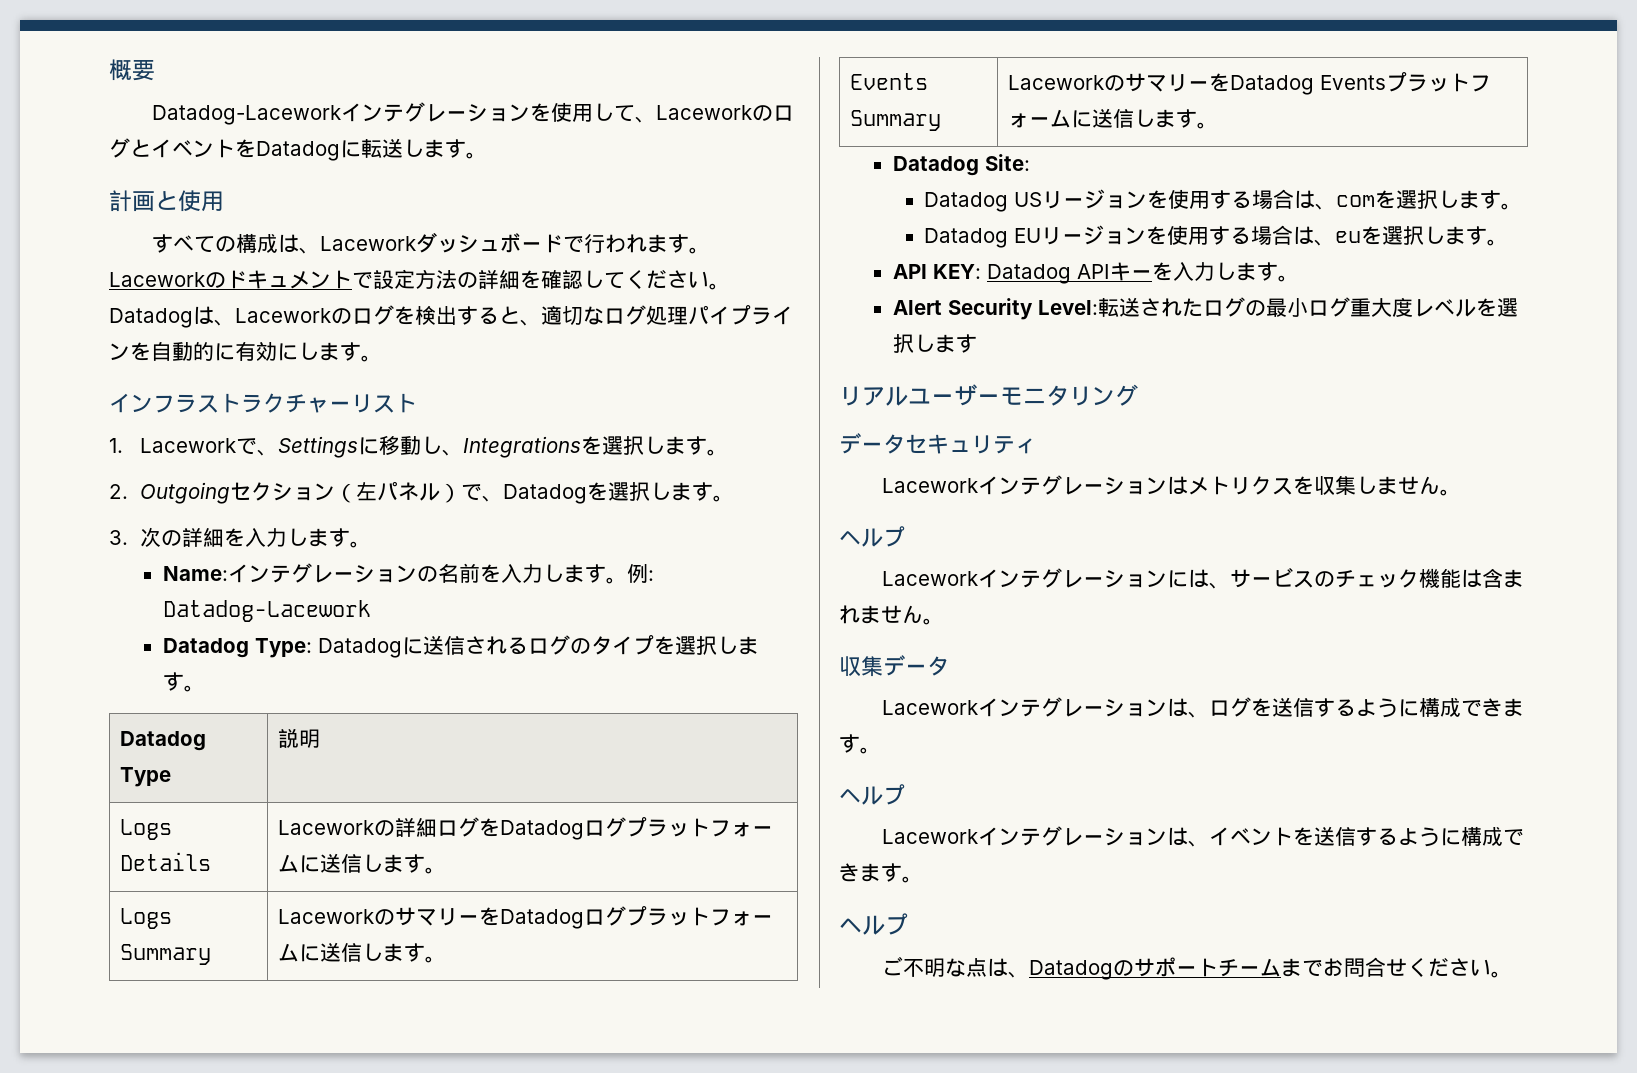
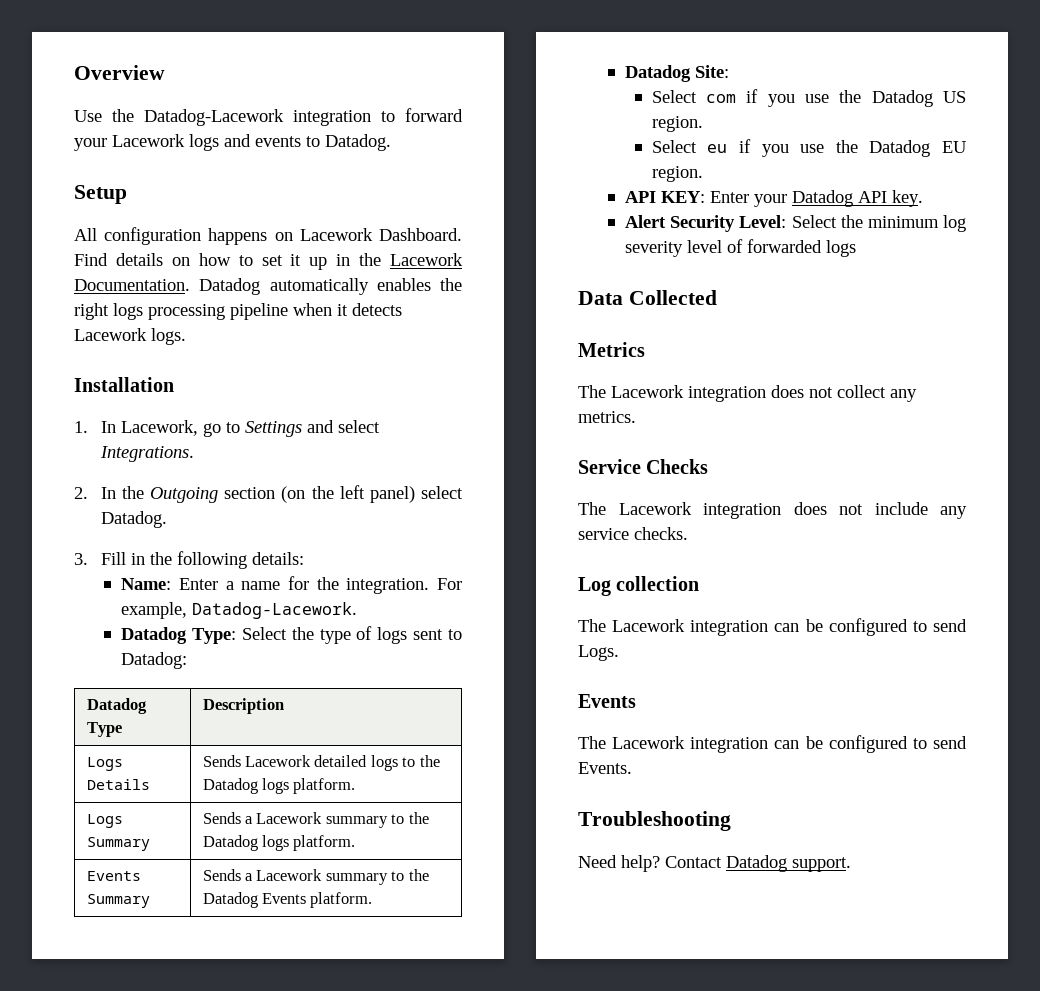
- 概要
- Datadog-Laceworkインテグレーションを使用して、LaceworkのログとイベントをDatadogに転送します。
- 計画と使用
- すべての構成は、Laceworkダッシュボードで行われます。Laceworkのドキュメントで設定方法の詳細を確認してください。Datadogは、Laceworkのログを検出すると、適切なログ処理パイプラインを自動的に有効にします。
- インフラストラクチャーリスト
- 1. Laceworkで、Settingsに移動し、Integrationsを選択します。
- 2. Outgoingセクション（左パネル）で、Datadogを選択します。
- 3.次の詳細を入力します。
- Name:インテグレーションの名前を入力します。例: Datadog-Lacework
- Datadog Type: Datadogに送信されるログのタイプを選択します。
+ Overview
+ Use the Datadog-Lacework integration to forward your Lacework logs and events to Datadog.
+ Setup
+ All configuration happens on Lacework Dashboard. Find details on how to set it up in the Lacework Documentation. Datadog automatically enables the right logs processing pipeline when it detects Lacework logs.
+ Installation
+ 1. In Lacework, go to Settings and select Integrations.
+ 2. In the Outgoing section (on the left panel) select Datadog.
+ 3. Fill in the following details:
+ Name: Enter a name for the integration. For example, Datadog-Lacework.
+ Datadog Type: Select the type of logs sent to Datadog:
- Datadog Type | 説明
+ Datadog Type | Description
- Logs Details | Laceworkの詳細ログをDatadogログプラットフォームに送信します。
- Logs Summary | LaceworkのサマリーをDatadogログプラットフォームに送信します。
- Events Summary | LaceworkのサマリーをDatadog Eventsプラットフォームに送信します。
+ Logs Details | Sends Lacework detailed logs to the Datadog logs platform.
+ Logs Summary | Sends a Lacework summary to the Datadog logs platform.
+ Events Summary | Sends a Lacework summary to the Datadog Events platform.
  Datadog Site:
- Datadog USリージョンを使用する場合は、comを選択します。
- Datadog EUリージョンを使用する場合は、euを選択します。
- API KEY: Datadog APIキーを入力します。
- Alert Security Level:転送されたログの最小ログ重大度レベルを選択します
- リアルユーザーモニタリング
- データセキュリティ
- Laceworkインテグレーションはメトリクスを収集しません。
- ヘルプ
- Laceworkインテグレーションには、サービスのチェック機能は含まれません。
- 収集データ
- Laceworkインテグレーションは、ログを送信するように構成できます。
- ヘルプ
- Laceworkインテグレーションは、イベントを送信するように構成できます。
- ヘルプ
- ご不明な点は、Datadogのサポートチームまでお問合せください。
+ Select com if you use the Datadog US region.
+ Select eu if you use the Datadog EU region.
+ API KEY: Enter your Datadog API key.
+ Alert Security Level: Select the minimum log severity level of forwarded logs
+ Data Collected
+ Metrics
+ The Lacework integration does not collect any metrics.
+ Service Checks
+ The Lacework integration does not include any service checks.
+ Log collection
+ The Lacework integration can be configured to send Logs.
+ Events
+ The Lacework integration can be configured to send Events.
+ Troubleshooting
+ Need help? Contact Datadog support.

